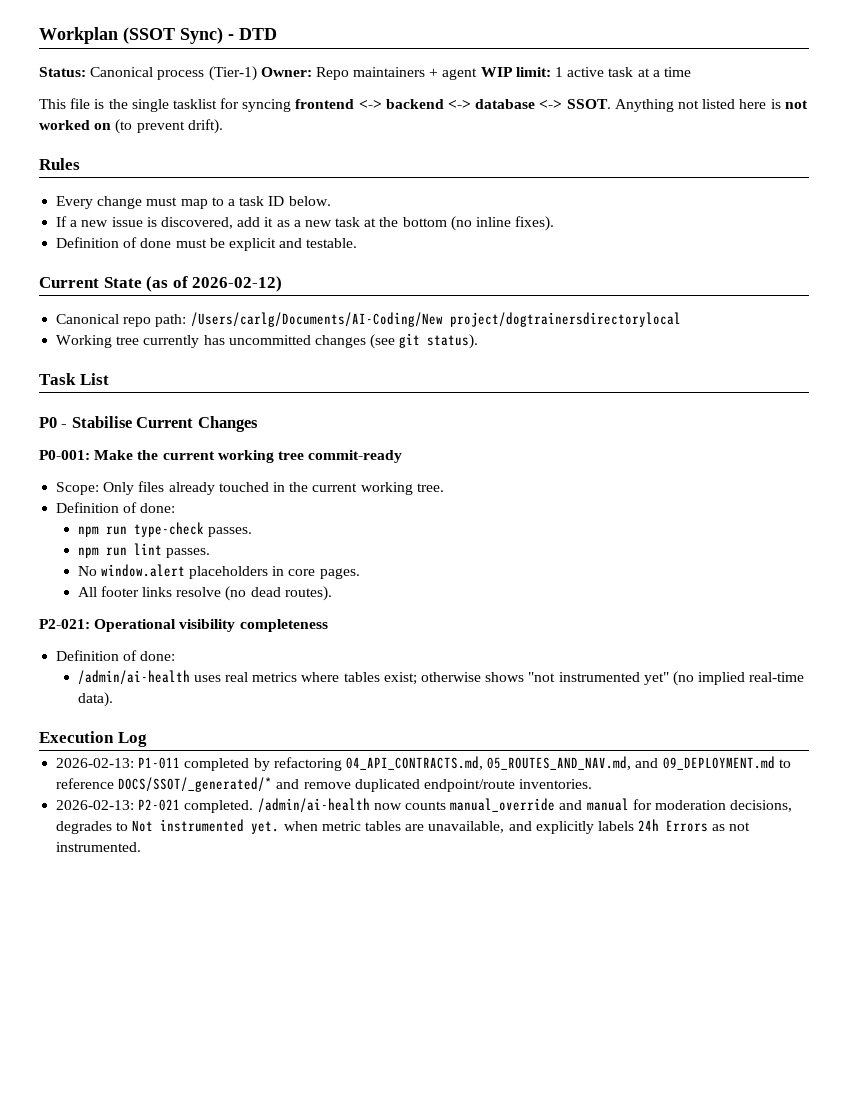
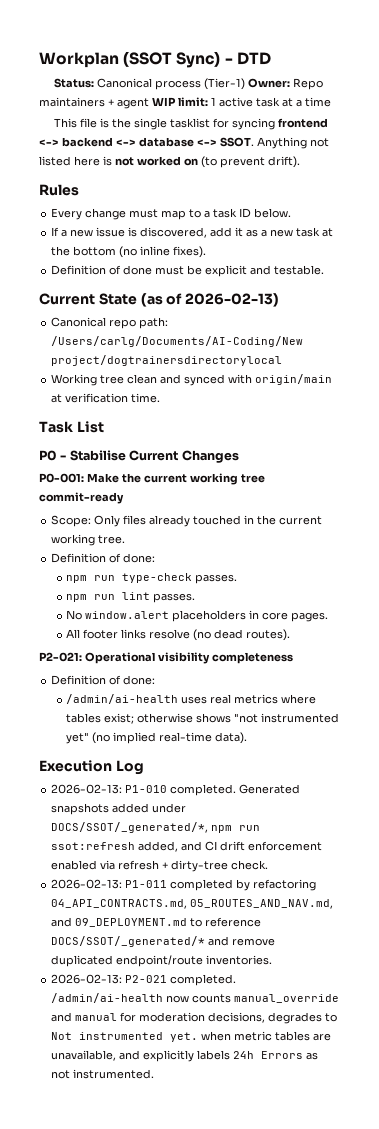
- Current State (as of 2026-02-12)
+ Current State (as of 2026-02-13)
- Working tree currently has uncommitted changes (see git status).
+ Working tree clean and synced with origin/main at verification time.
+ 2026-02-13: P1-010 completed. Generated snapshots added under DOCS/SSOT/_generated/*, npm run ssot:refresh added, and CI drift enforcement enabled via refresh + dirty-tree check.

